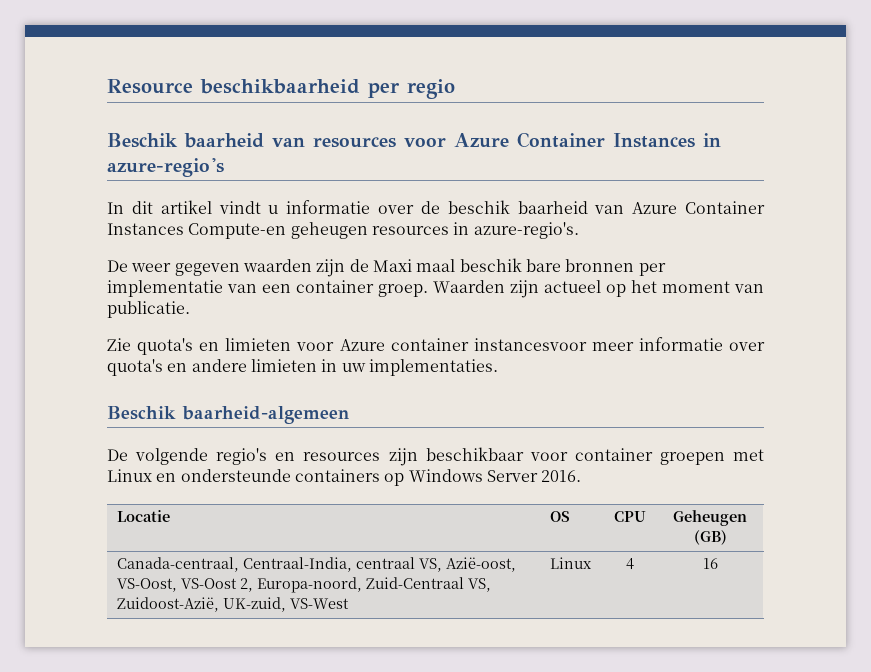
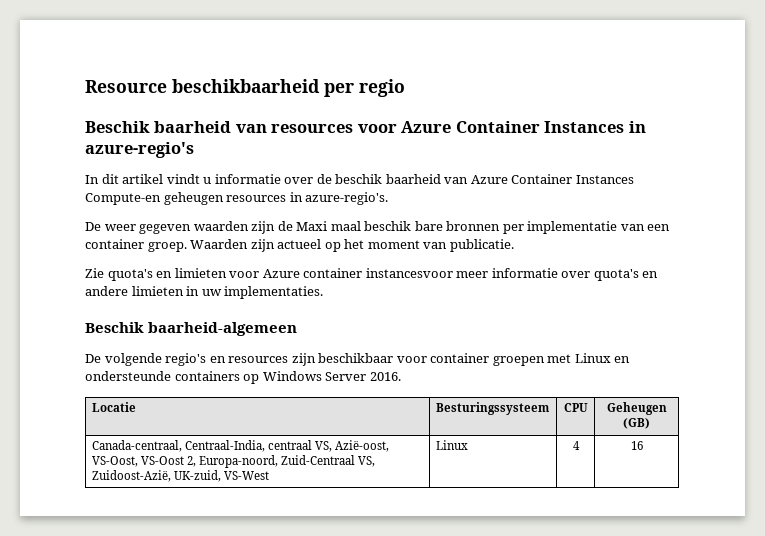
- Locatie | OS | CPU | Geheugen (GB)
+ Locatie | Besturingssysteem | CPU | Geheugen (GB)

